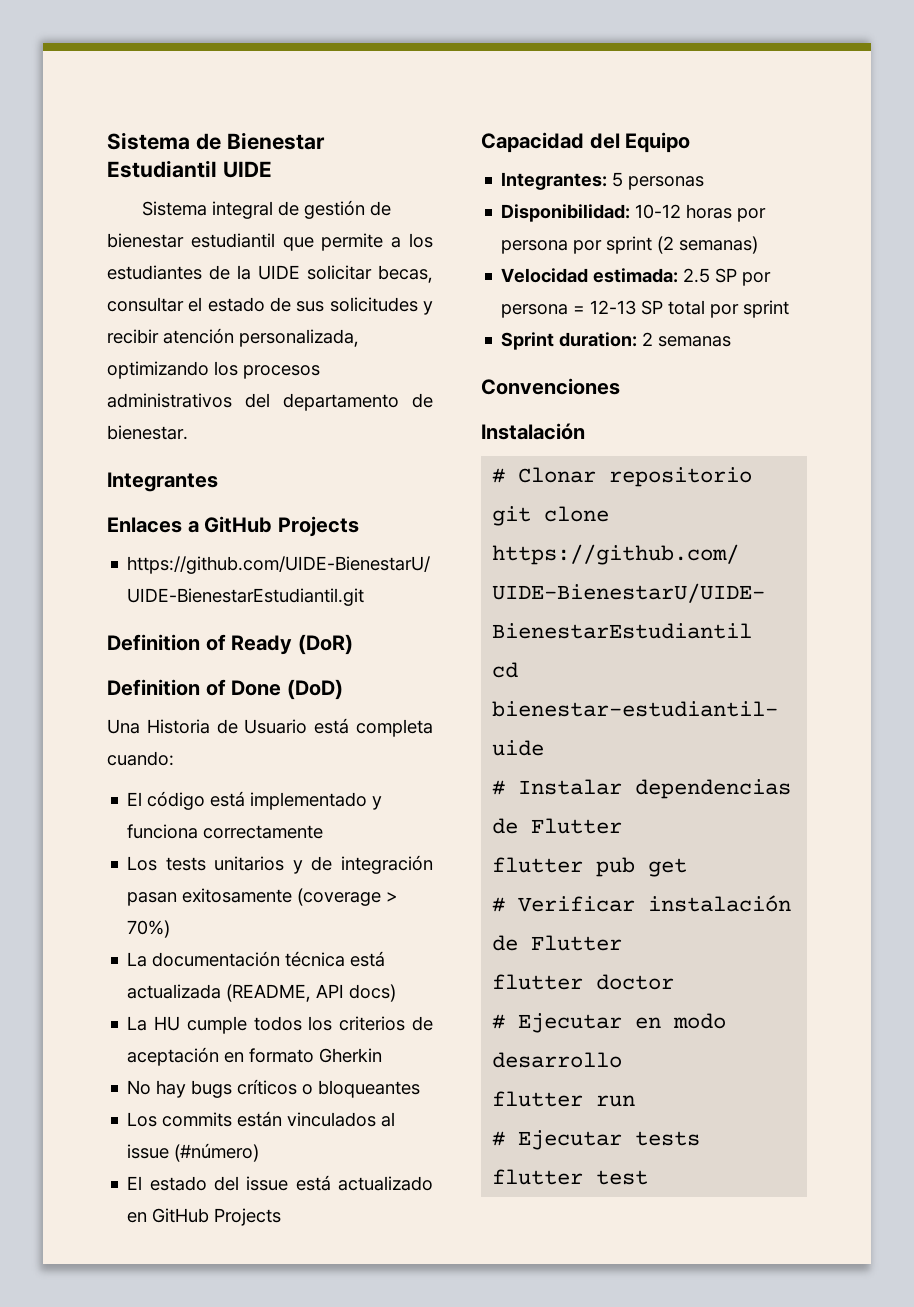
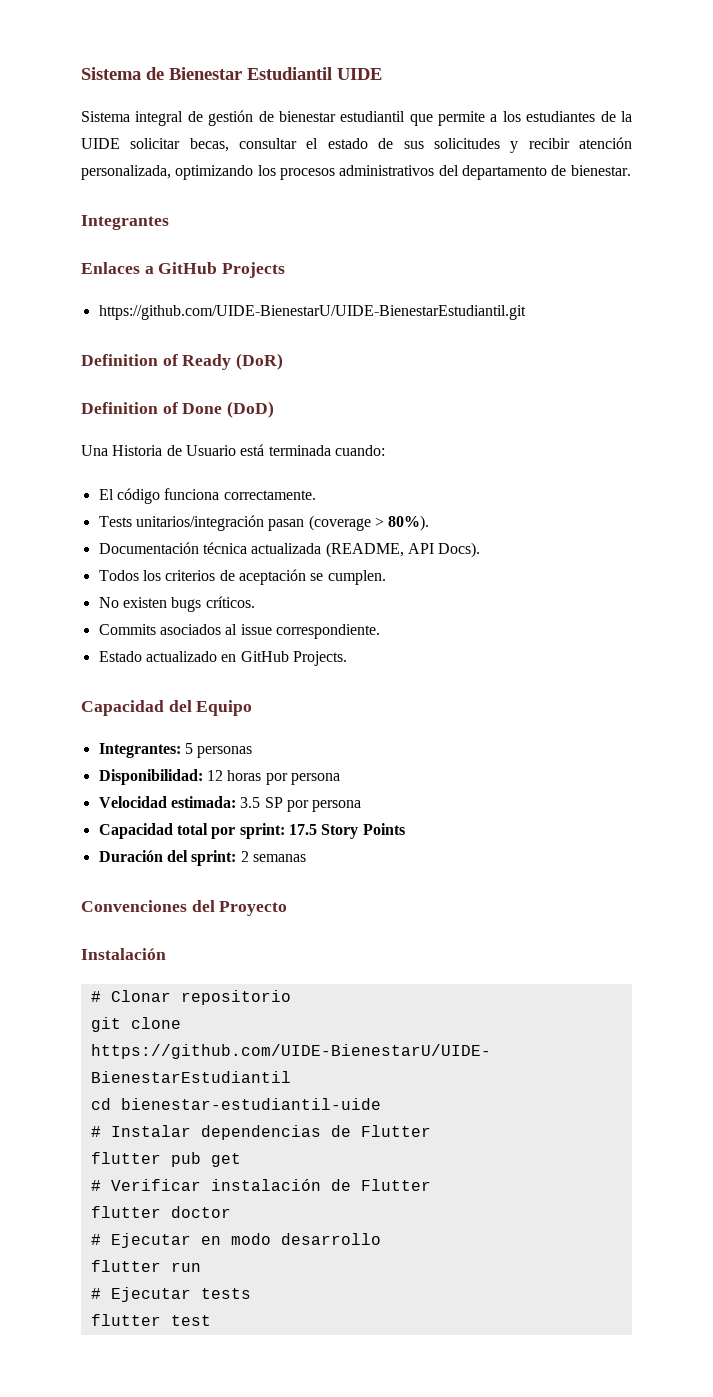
- Una Historia de Usuario está completa cuando:
+ Una Historia de Usuario está terminada cuando:
- El código está implementado y funciona correctamente
- Los tests unitarios y de integración pasan exitosamente (coverage > 70%)
- La documentación técnica está actualizada (README, API docs)
- La HU cumple todos los criterios de aceptación en formato Gherkin
- No hay bugs críticos o bloqueantes
- Los commits están vinculados al issue (#número)
- El estado del issue está actualizado en GitHub Projects
+ El código funciona correctamente.
+ Tests unitarios/integración pasan (coverage > 80%).
+ Documentación técnica actualizada (README, API Docs).
+ Todos los criterios de aceptación se cumplen.
+ No existen bugs críticos.
+ Commits asociados al issue correspondiente.
+ Estado actualizado en GitHub Projects.
- Disponibilidad: 10-12 horas por persona por sprint (2 semanas)
+ Disponibilidad: 12 horas por persona
- Velocidad estimada: 2.5 SP por persona = 12-13 SP total por sprint
- Sprint duration: 2 semanas
+ Velocidad estimada: 3.5 SP por persona
+ Capacidad total por sprint: 17.5 Story Points
+ Duración del sprint: 2 semanas
- Convenciones
+ Convenciones del Proyecto

